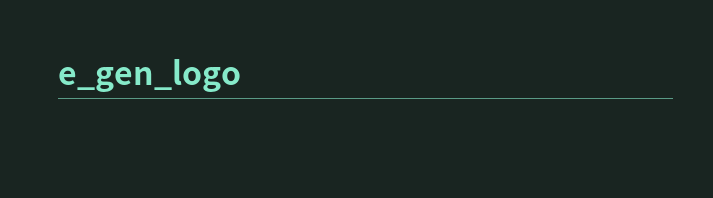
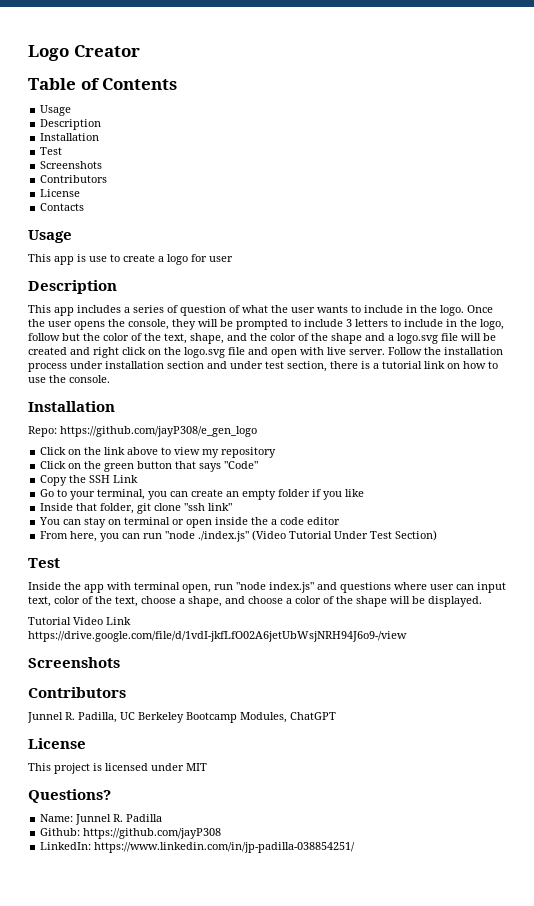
- e_gen_logo
+ Logo Creator
+ Table of Contents
+ Usage
+ Description
+ Installation
+ Test
+ Screenshots
+ Contributors
+ License
+ Contacts
+ Usage
+ This app is use to create a logo for user
+ Description
+ This app includes a series of question of what the user wants to include in the logo. Once the user opens the console, they will be prompted to include 3 letters to include in the logo, follow but the color of the text, shape, and the color of the shape and a logo.svg file will be created and right click on the logo.svg file and open with live server. Follow the installation process under installation section and under test section, there is a tutorial link on how to use the console.
+ Installation
+ Repo: https://github.com/jayP308/e_gen_logo
+ Click on the link above to view my repository
+ Click on the green button that says "Code"
+ Copy the SSH Link
+ Go to your terminal, you can create an empty folder if you like
+ Inside that folder, git clone "ssh link"
+ You can stay on terminal or open inside the a code editor
+ From here, you can run "node ./index.js" (Video Tutorial Under Test Section)
+ Test
+ Inside the app with terminal open, run "node index.js" and questions where user can input text, color of the text, choose a shape, and choose a color of the shape will be displayed.
+ Tutorial Video Link https://drive.google.com/file/d/1vdI-jkfLfO02A6jetUbWsjNRH94J6o9-/view
+ Screenshots
+ Contributors
+ Junnel R. Padilla, UC Berkeley Bootcamp Modules, ChatGPT
+ License
+ This project is licensed under MIT
+ Questions?
+ Name: Junnel R. Padilla
+ Github: https://github.com/jayP308
+ LinkedIn: https://www.linkedin.com/in/jp-padilla-038854251/

